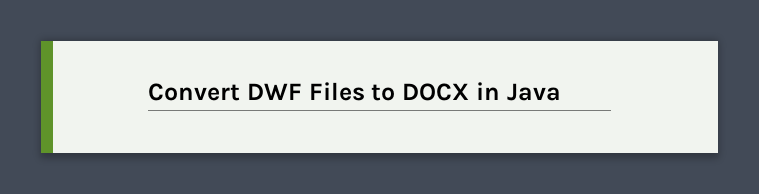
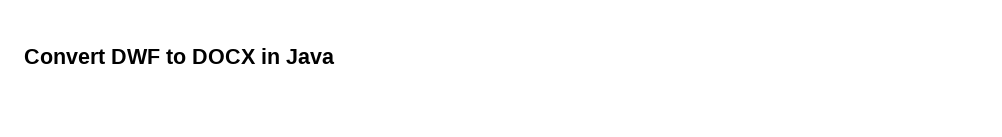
- Convert DWF Files to DOCX in Java
+ Convert DWF to DOCX in Java

